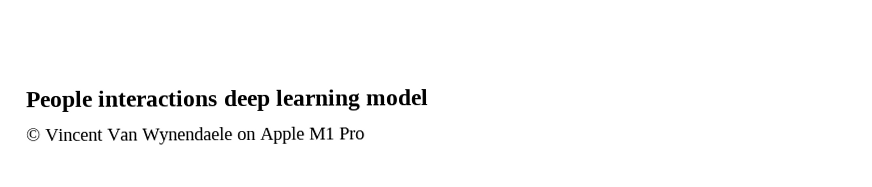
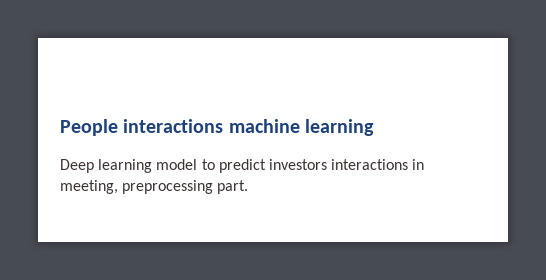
- People interactions deep learning model
- © Vincent Van Wynendaele on Apple M1 Pro
+ People interactions machine learning
+ Deep learning model to predict investors interactions in meeting, preprocessing part.

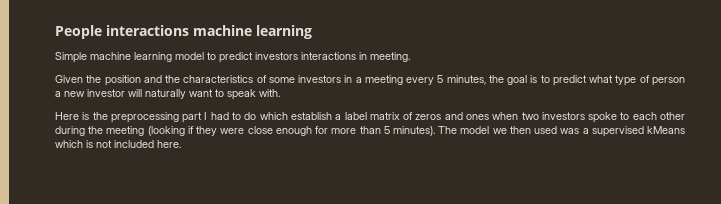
- Deep learning model to predict investors interactions in meeting, preprocessing part.
+ Simple machine learning model to predict investors interactions in meeting.
+ Given the position and the characteristics of some investors in a meeting every 5 minutes, the goal is to predict what type of person a new investor will naturally want to speak with.
+ Here is the preprocessing part I had to do which establish a label matrix of zeros and ones when two investors spoke to each other during the meeting (looking if they were close enough for more than 5 minutes). The model we then used was a supervised kMeans which is not included here.

